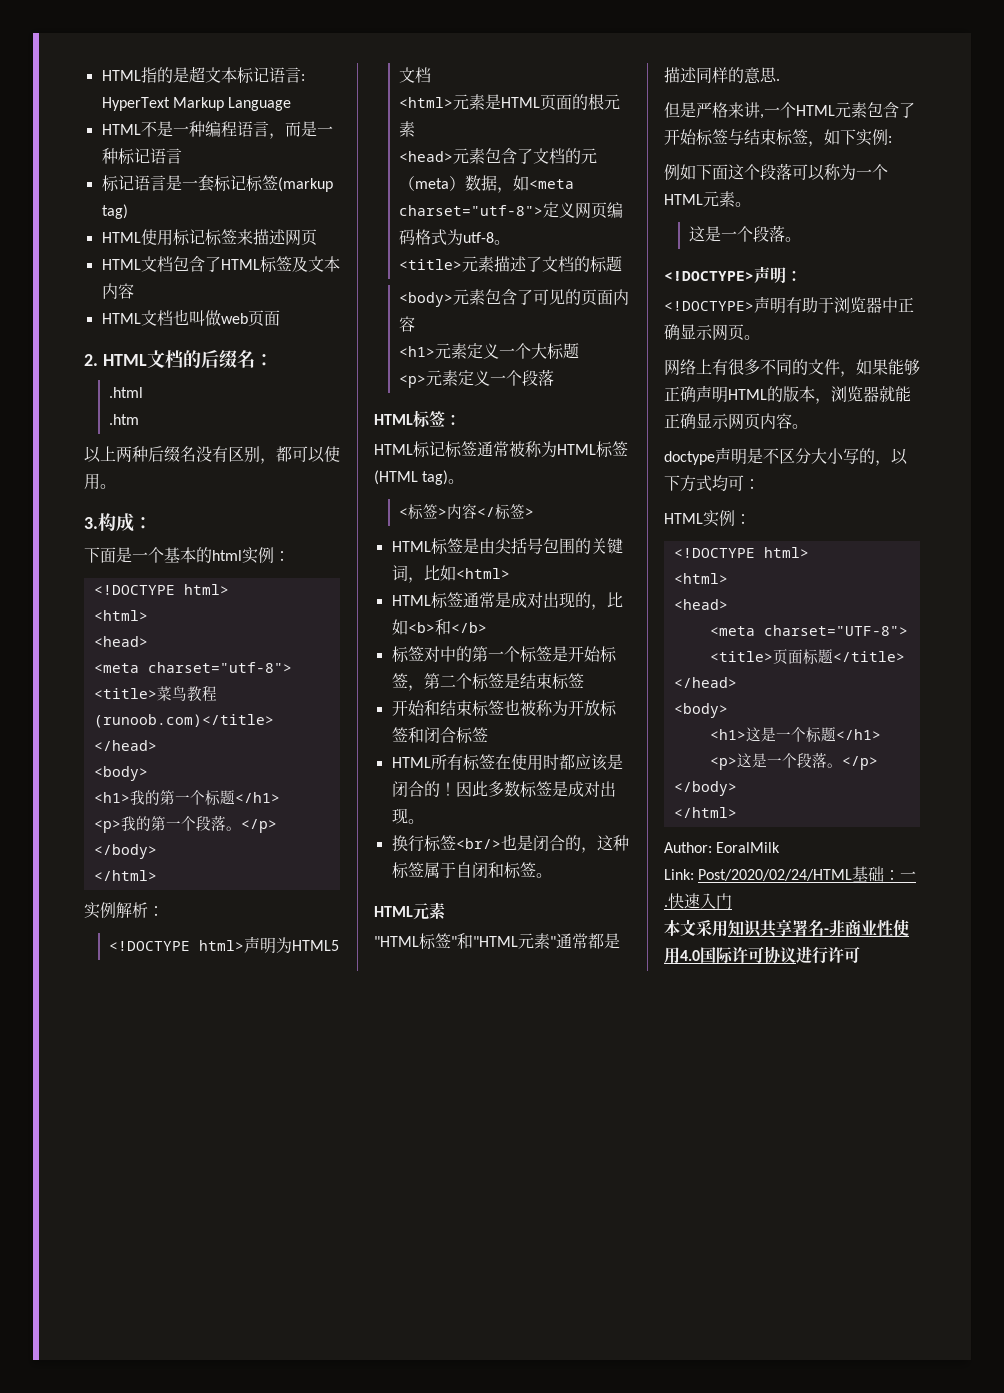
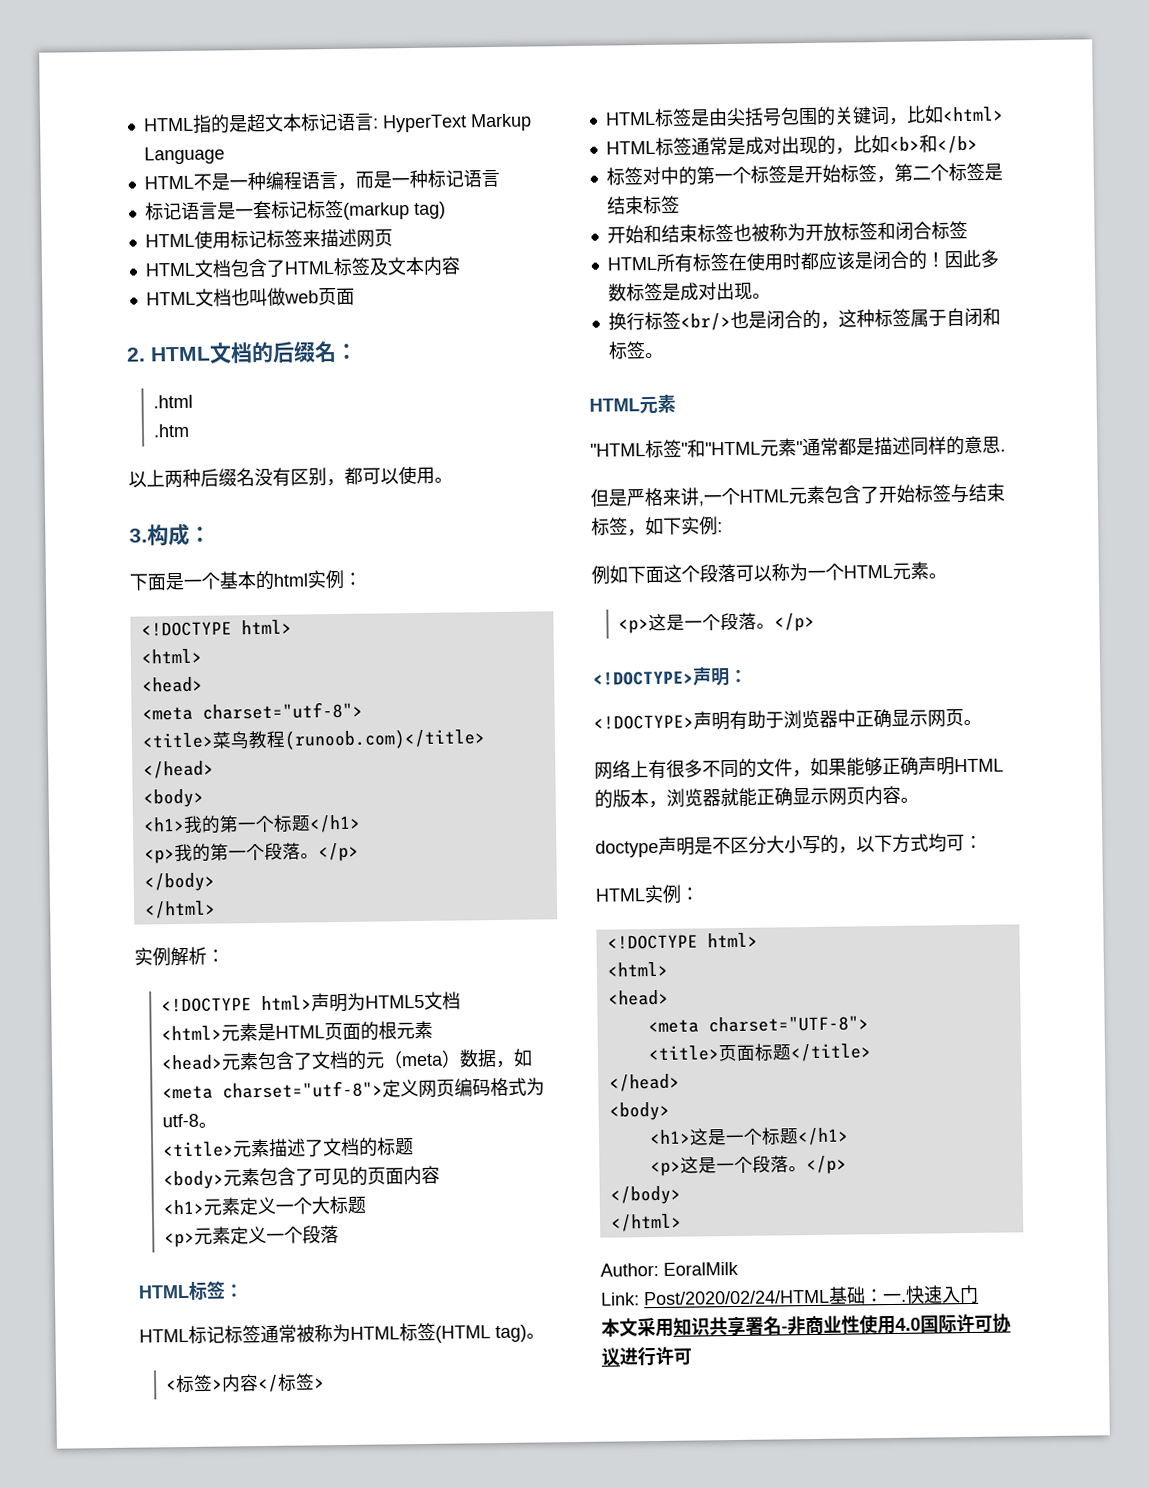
  例如下面这个段落可以称为一个HTML元素。
- 这是一个段落。
+ <p>这是一个段落。</p>

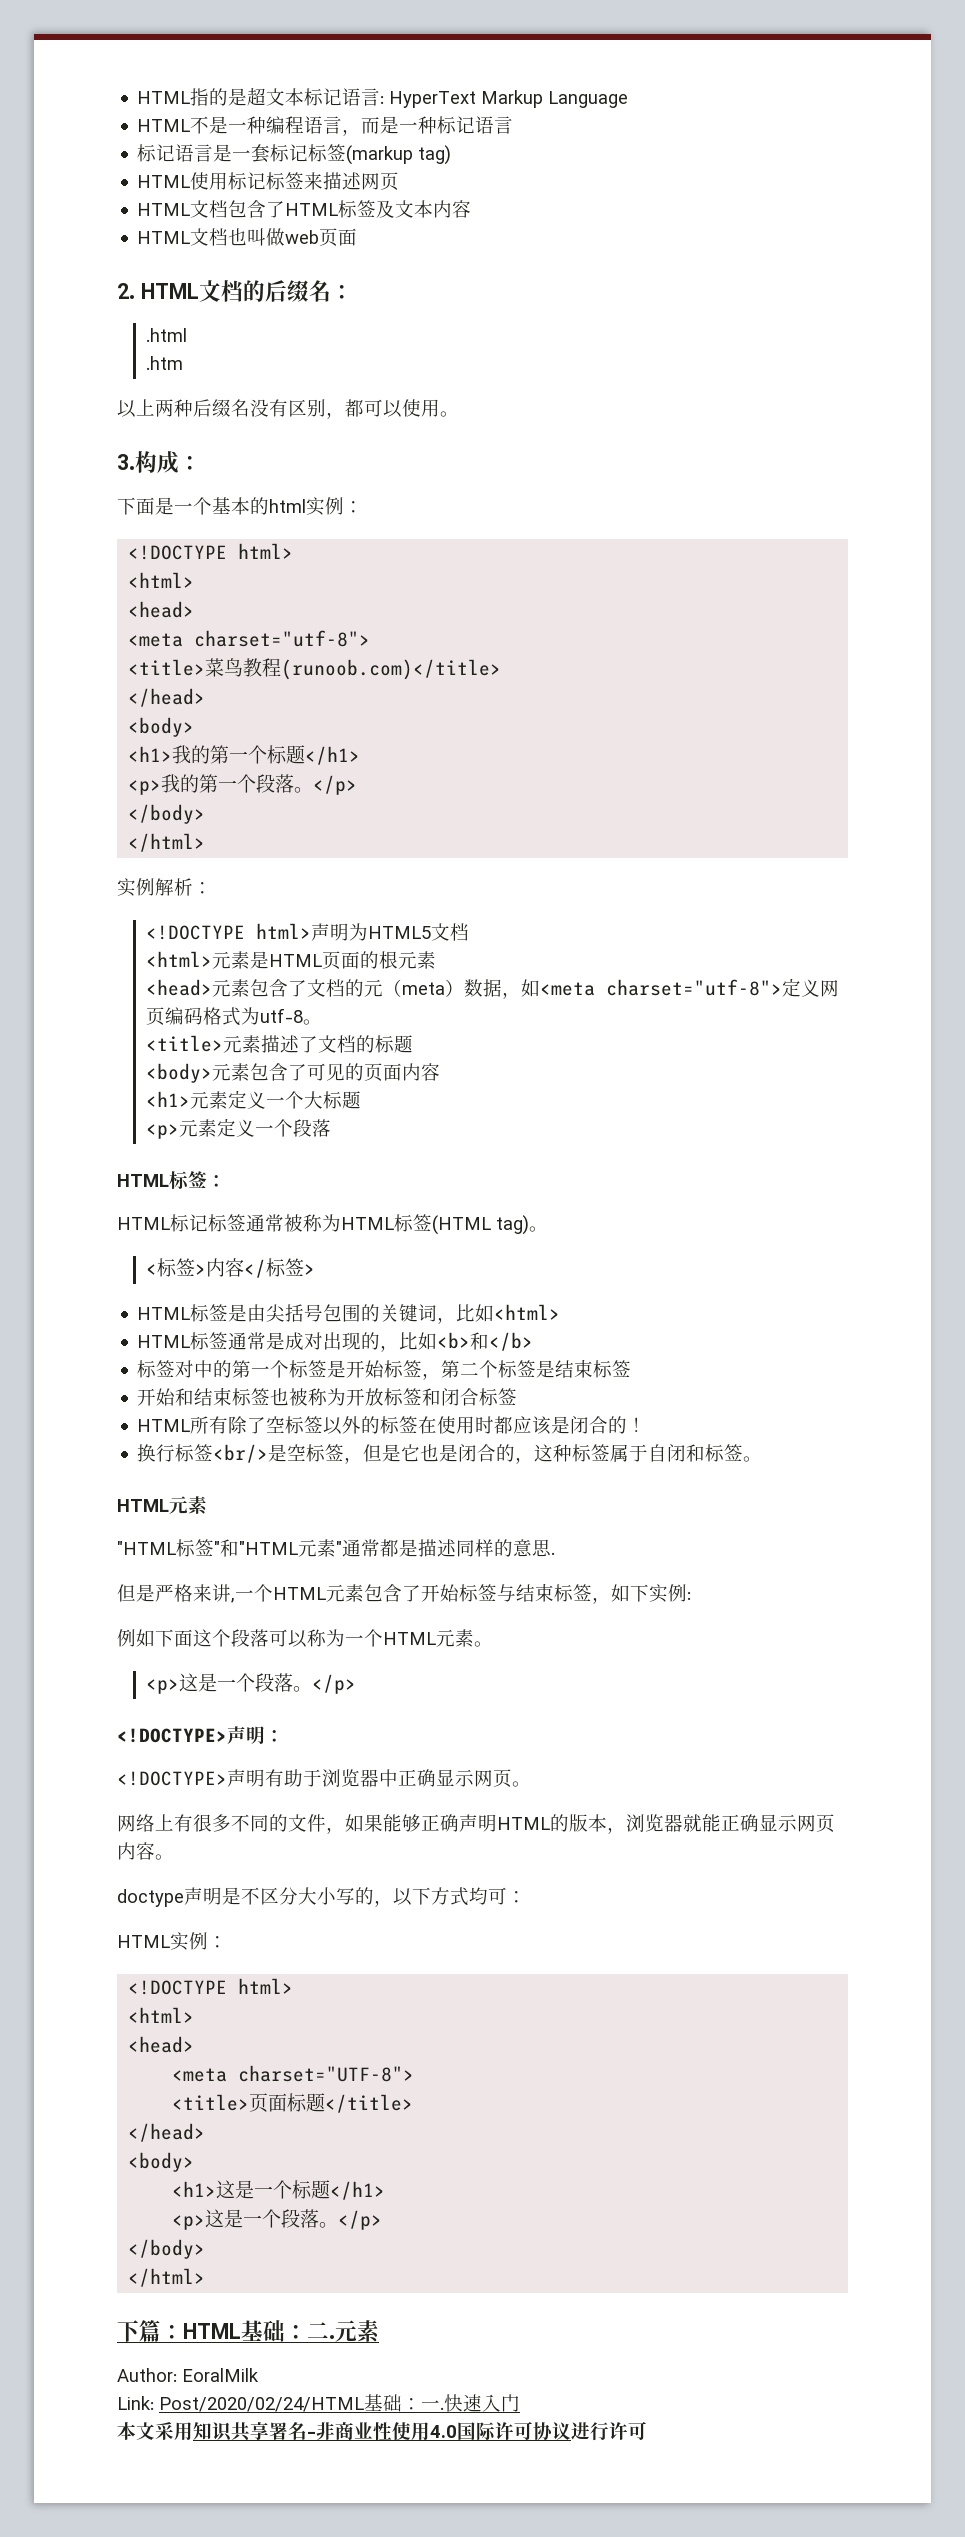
- HTML所有标签在使用时都应该是闭合的！因此多数标签是成对出现。
+ HTML所有除了空标签以外的标签在使用时都应该是闭合的！
- 换行标签<br/>也是闭合的，这种标签属于自闭和标签。
+ 换行标签<br/>是空标签，但是它也是闭合的，这种标签属于自闭和标签。
+ 下篇：HTML基础：二.元素

